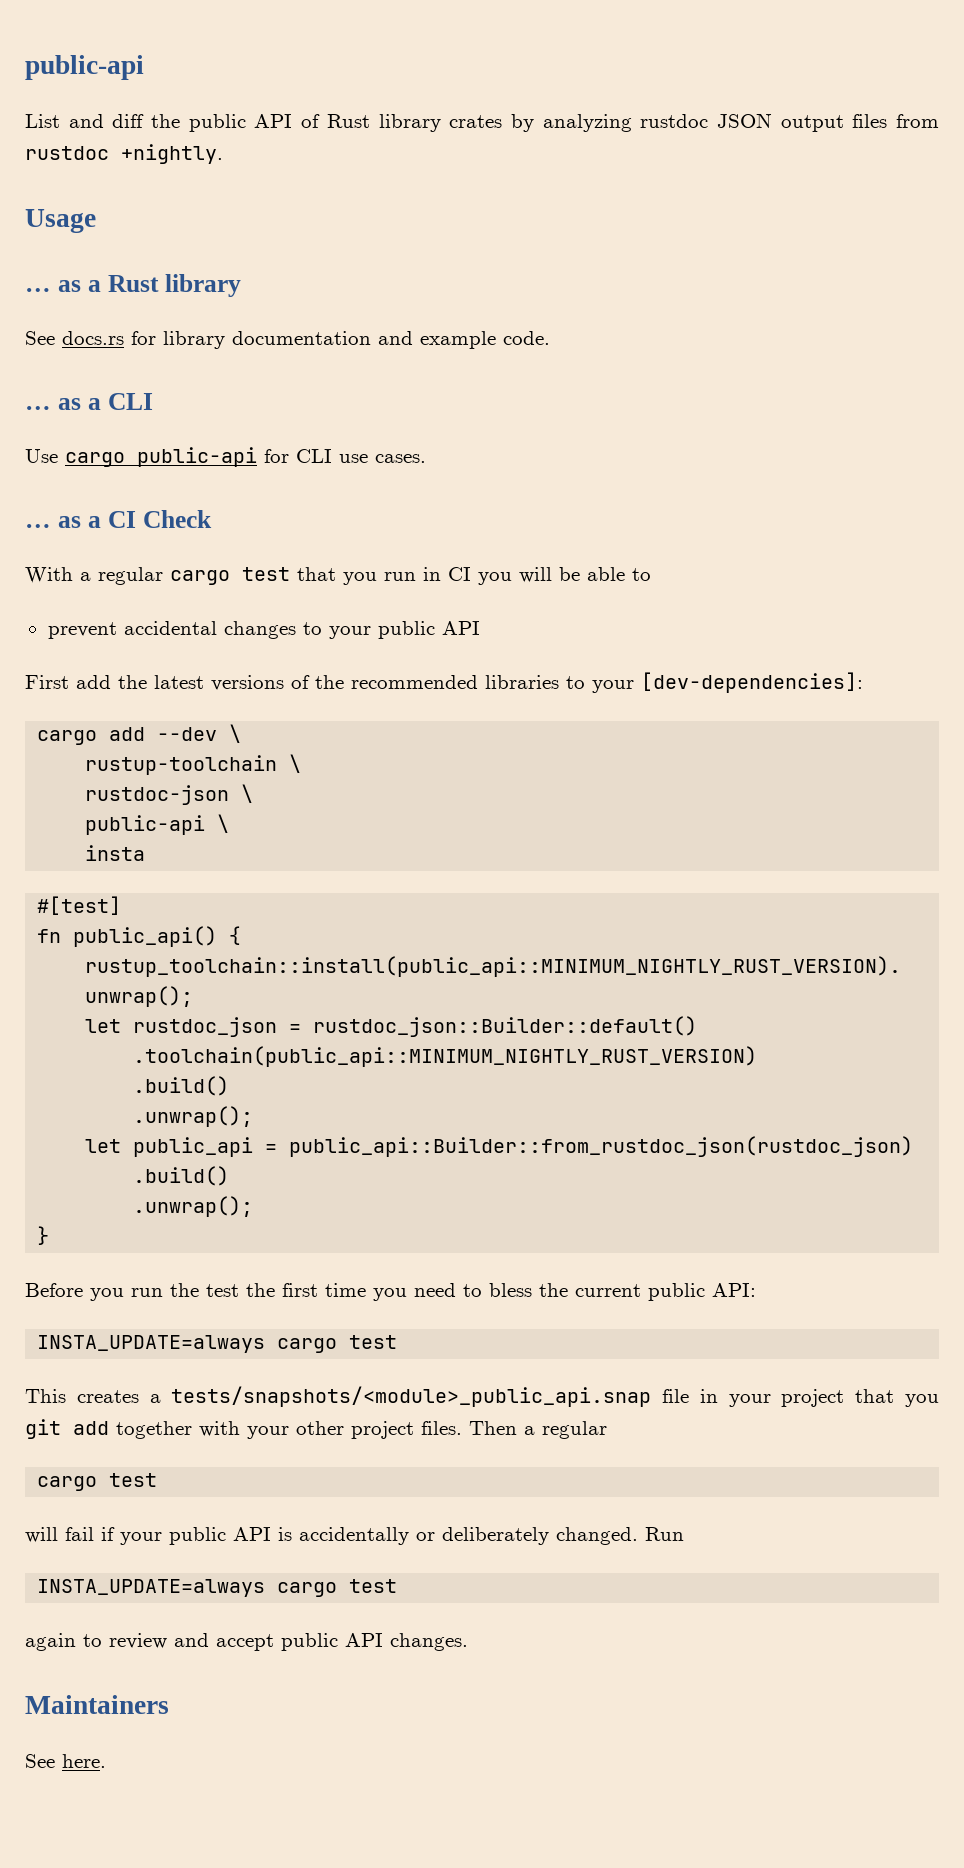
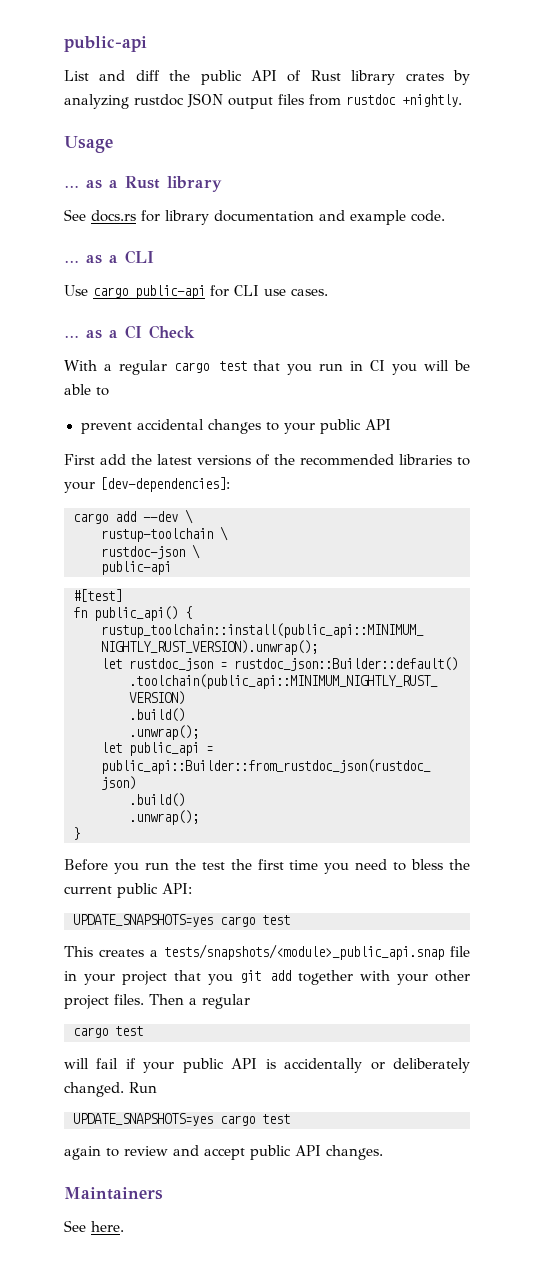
  rustdoc-json \
- public-api \
- insta
+ public-api
  Before you run the test the first time you need to bless the current public API:
- INSTA_UPDATE=always cargo test
+ UPDATE_SNAPSHOTS=yes cargo test
  Run
- INSTA_UPDATE=always cargo test
+ UPDATE_SNAPSHOTS=yes cargo test

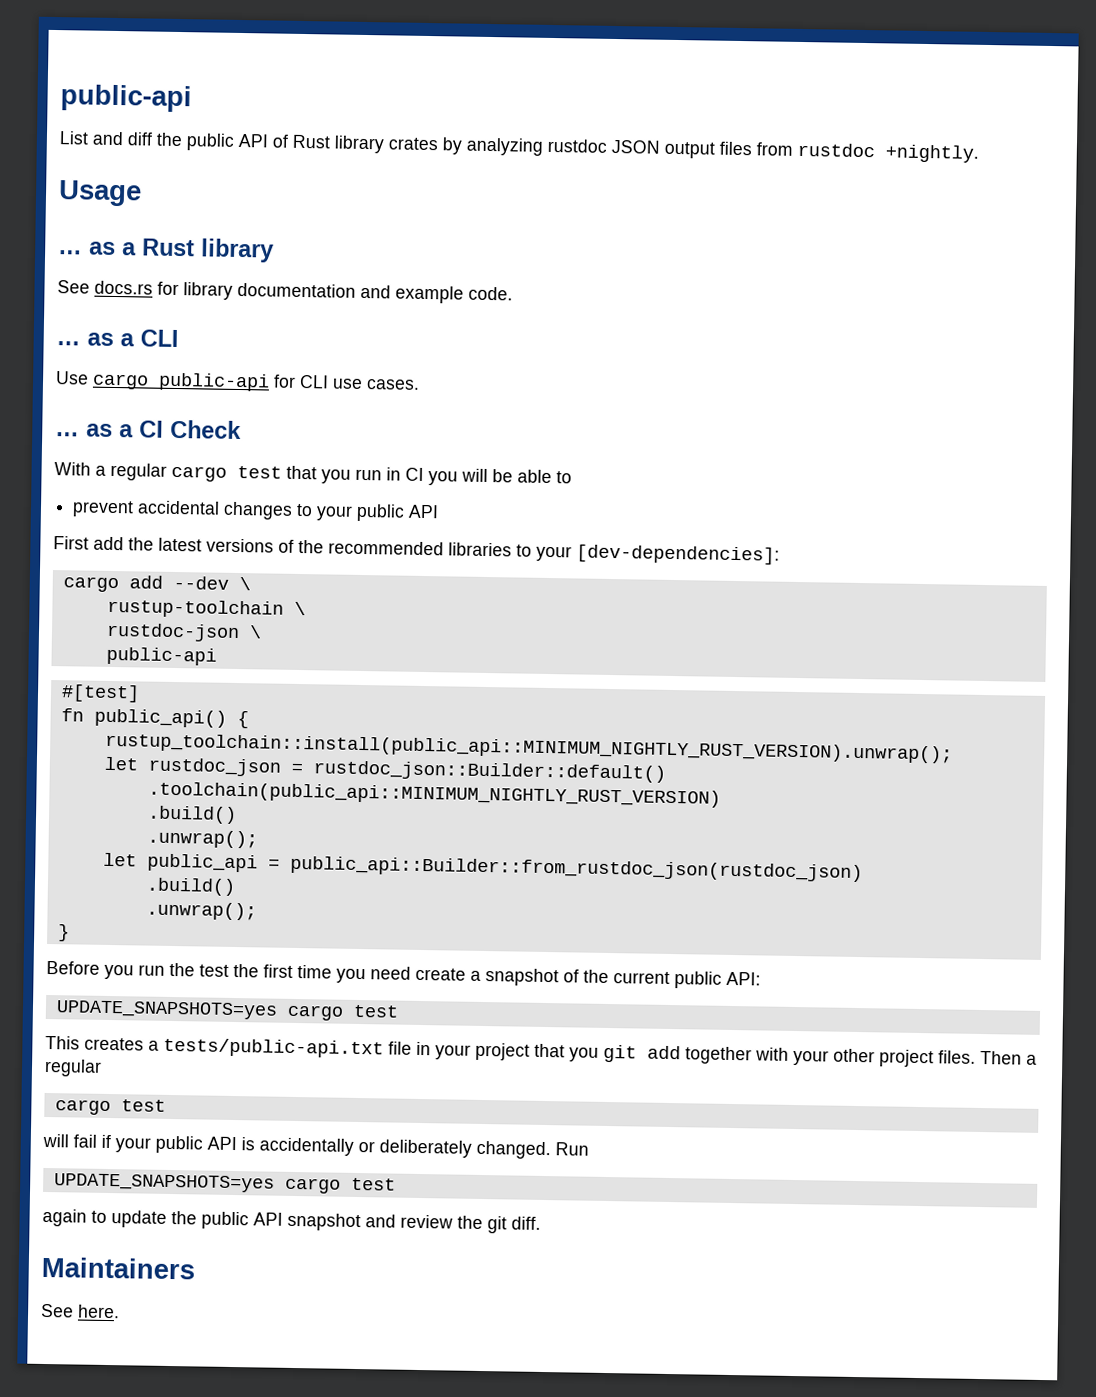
- Before you run the test the first time you need to bless the current public API:
+ Before you run the test the first time you need create a snapshot of the current public API:
- This creates a tests/snapshots/<module>_public_api.snap file in your project that you git add together with your other project files.
+ This creates a tests/public-api.txt file in your project that you git add together with your other project files.
- again to review and accept public API changes.
+ again to update the public API snapshot and review the git diff.

